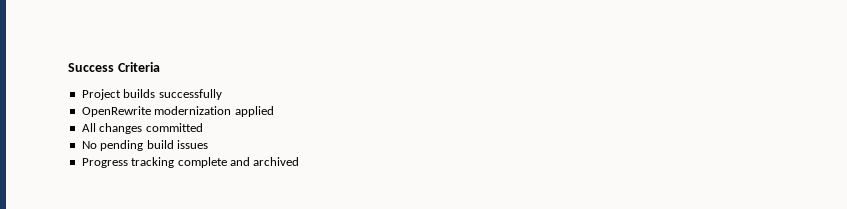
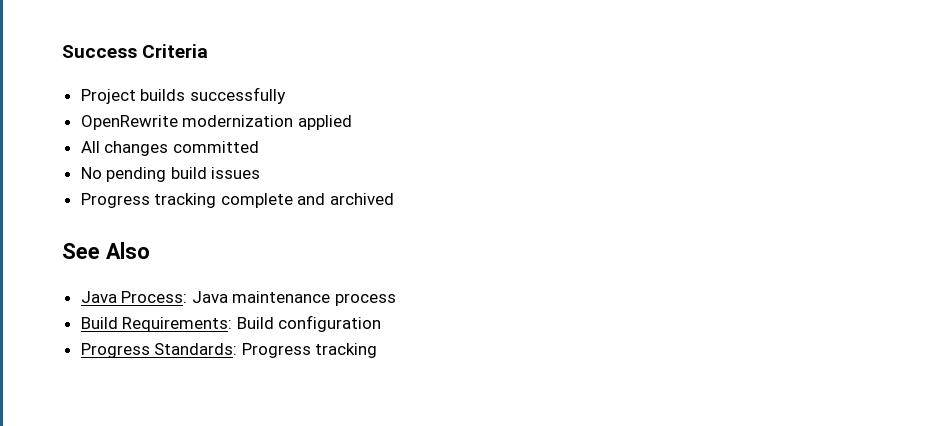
+ See Also
+ Java Process: Java maintenance process
+ Build Requirements: Build configuration
+ Progress Standards: Progress tracking

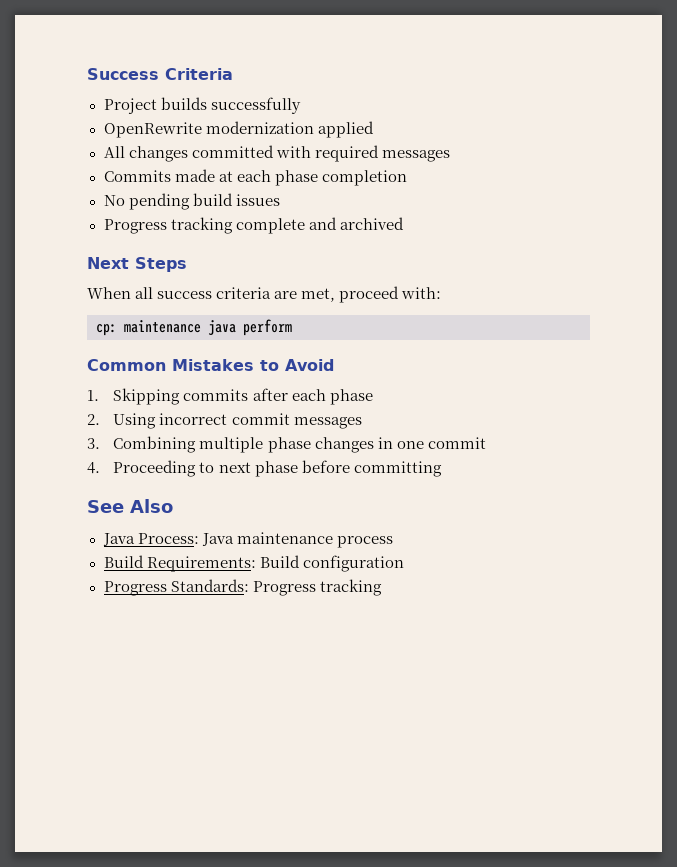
- All changes committed
+ All changes committed with required messages
+ Commits made at each phase completion
+ Next Steps
+ When all success criteria are met, proceed with:
+ cp: maintenance java perform
+ Common Mistakes to Avoid
+ 1. Skipping commits after each phase
+ 2. Using incorrect commit messages
+ 3. Combining multiple phase changes in one commit
+ 4. Proceeding to next phase before committing

